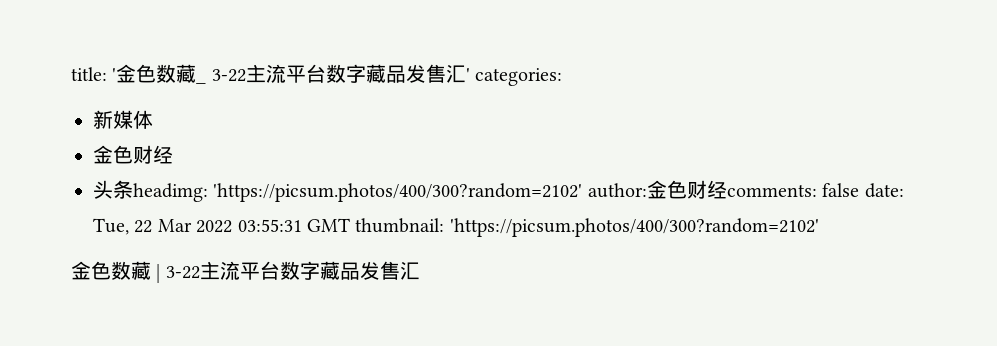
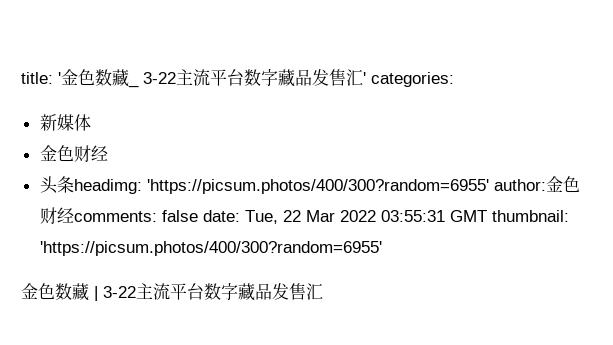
- 头条headimg: 'https://picsum.photos/400/300?random=2102' author:金色财经comments: false date: Tue, 22 Mar 2022 03:55:31 GMT thumbnail: 'https://picsum.photos/400/300?random=2102'
+ 头条headimg: 'https://picsum.photos/400/300?random=6955' author:金色财经comments: false date: Tue, 22 Mar 2022 03:55:31 GMT thumbnail: 'https://picsum.photos/400/300?random=6955'

